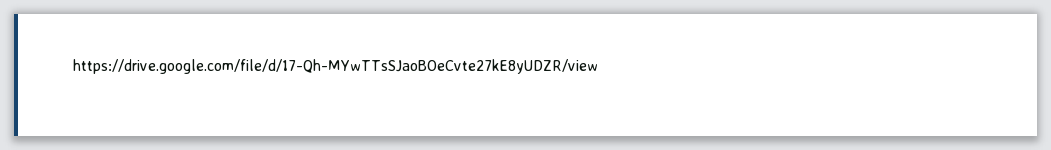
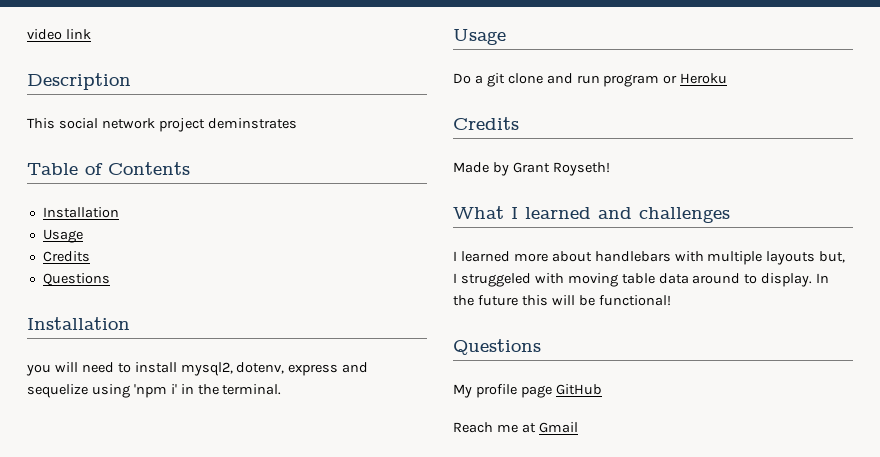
- https://drive.google.com/file/d/17-Qh-MYwTTsSJaoBOeCvte27kE8yUDZR/view
+ video link
+ Description
+ This social network project deminstrates
+ Table of Contents
+ Installation
+ Usage
+ Credits
+ Questions
+ Installation
+ you will need to install mysql2, dotenv, express and sequelize using 'npm i' in the terminal.
+ Usage
+ Do a git clone and run program or Heroku
+ Credits
+ Made by Grant Royseth!
+ What I learned and challenges
+ I learned more about handlebars with multiple layouts but, I struggeled with moving table data around to display. In the future this will be functional!
+ Questions
+ My profile page GitHub
+ Reach me at Gmail

